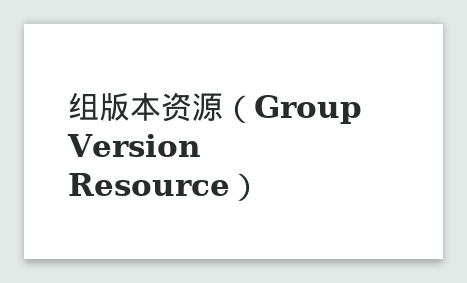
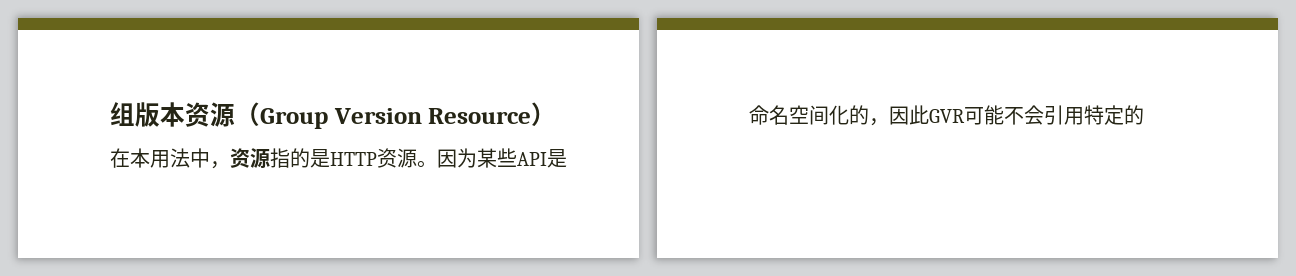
+ 在本用法中，资源指的是HTTP资源。因为某些API是命名空间化的，因此GVR可能不会引用特定的

